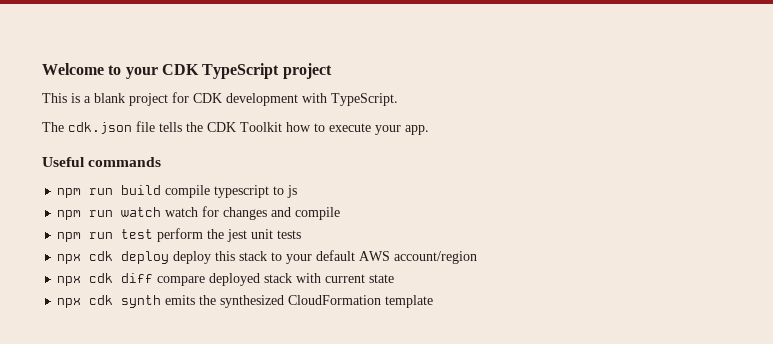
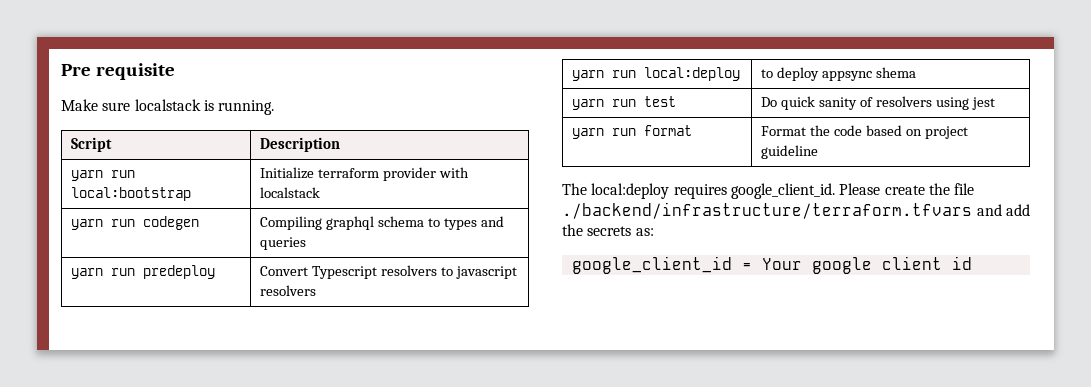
- Welcome to your CDK TypeScript project
- This is a blank project for CDK development with TypeScript.
- The cdk.json file tells the CDK Toolkit how to execute your app.
- Useful commands
- npm run build compile typescript to js
- npm run watch watch for changes and compile
- npm run test perform the jest unit tests
- npx cdk deploy deploy this stack to your default AWS account/region
- npx cdk diff compare deployed stack with current state
- npx cdk synth emits the synthesized CloudFormation template
+ Pre requisite
+ Make sure localstack is running.
+ Script | Description
+ yarn run local:bootstrap | Initialize terraform provider with localstack
+ yarn run codegen | Compiling graphql schema to types and queries
+ yarn run predeploy | Convert Typescript resolvers to javascript resolvers
+ yarn run local:deploy | to deploy appsync shema
+ yarn run test | Do quick sanity of resolvers using jest
+ yarn run format | Format the code based on project guideline
+ The local:deploy requires google_client_id. Please create the file ./backend/infrastructure/terraform.tfvars and add the secrets as:
+ google_client_id = Your google client id

